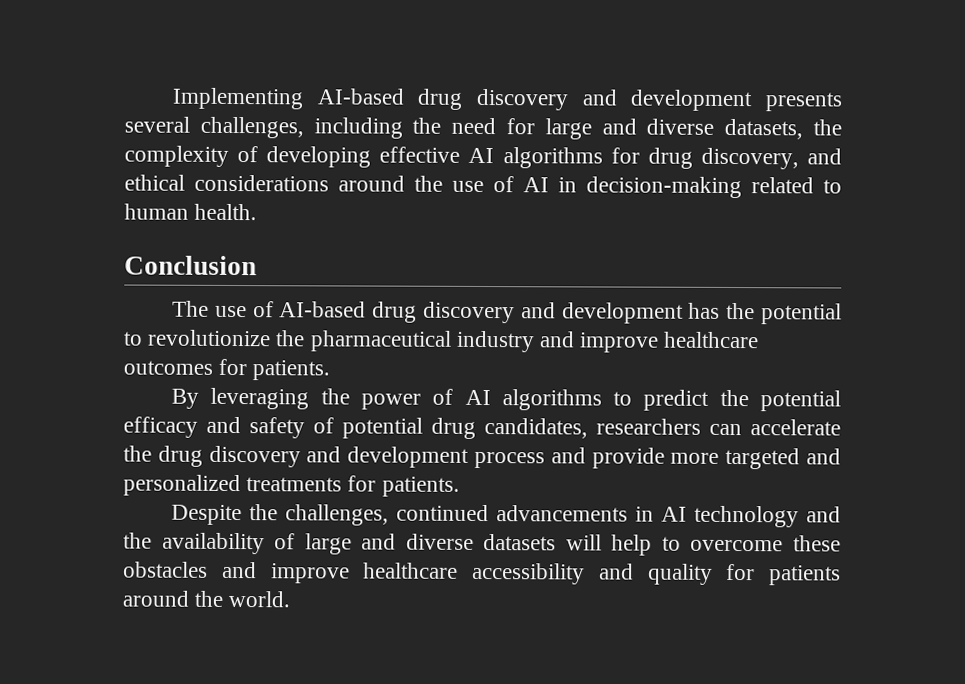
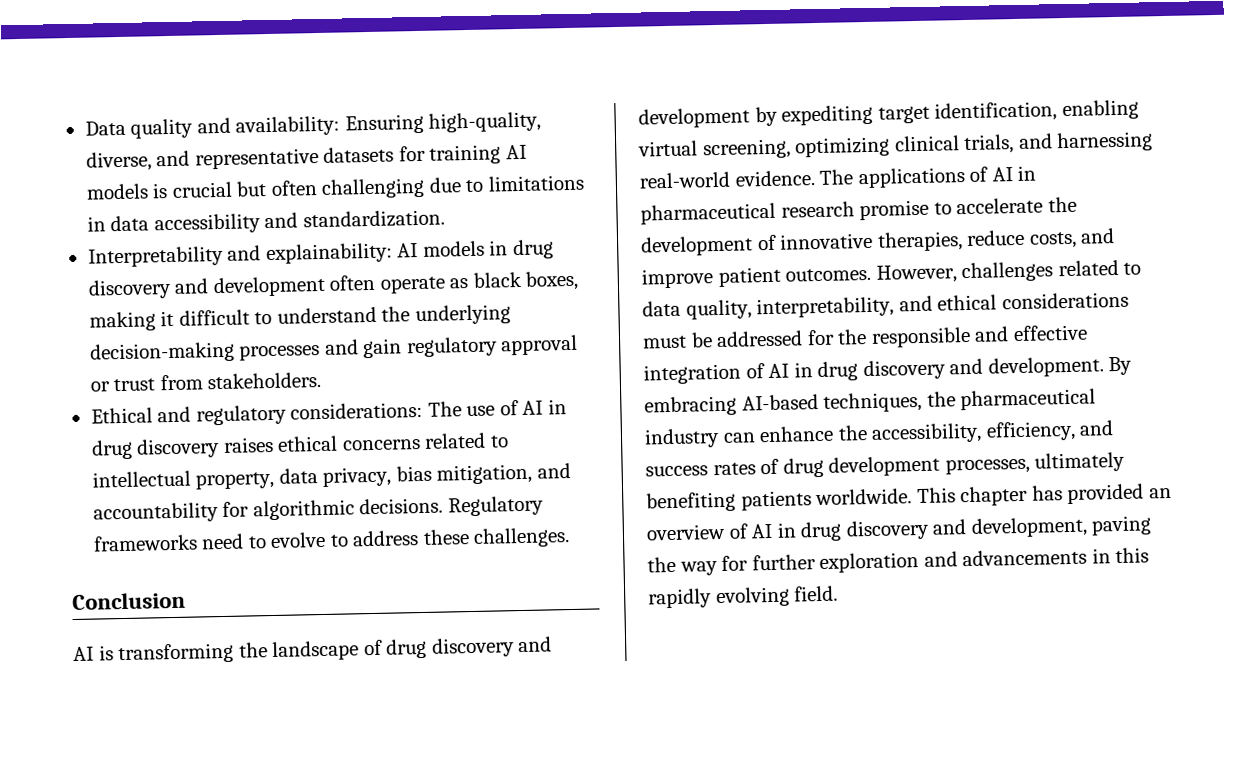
- Implementing AI-based drug discovery and development presents several challenges, including the need for large and diverse datasets, the complexity of developing effective AI algorithms for drug discovery, and ethical considerations around the use of AI in decision-making related to human health.
+ Data quality and availability: Ensuring high-quality, diverse, and representative datasets for training AI models is crucial but often challenging due to limitations in data accessibility and standardization.
+ Interpretability and explainability: AI models in drug discovery and development often operate as black boxes, making it difficult to understand the underlying decision-making processes and gain regulatory approval or trust from stakeholders.
+ Ethical and regulatory considerations: The use of AI in drug discovery raises ethical concerns related to intellectual property, data privacy, bias mitigation, and accountability for algorithmic decisions. Regulatory frameworks need to evolve to address these challenges.
  Conclusion
- The use of AI-based drug discovery and development has the potential to revolutionize the pharmaceutical industry and improve healthcare outcomes for patients.
- By leveraging the power of AI algorithms to predict the potential efficacy and safety of potential drug candidates, researchers can accelerate the drug discovery and development process and provide more targeted and personalized treatments for patients.
- Despite the challenges, continued advancements in AI technology and the availability of large and diverse datasets will help to overcome these obstacles and improve healthcare accessibility and quality for patients around the world.
+ AI is transforming the landscape of drug discovery and development by expediting target identification, enabling virtual screening, optimizing clinical trials, and harnessing real-world evidence. The applications of AI in pharmaceutical research promise to accelerate the development of innovative therapies, reduce costs, and improve patient outcomes. However, challenges related to data quality, interpretability, and ethical considerations must be addressed for the responsible and effective integration of AI in drug discovery and development. By embracing AI-based techniques, the pharmaceutical industry can enhance the accessibility, efficiency, and success rates of drug development processes, ultimately benefiting patients worldwide. This chapter has provided an overview of AI in drug discovery and development, paving the way for further exploration and advancements in this rapidly evolving field.

